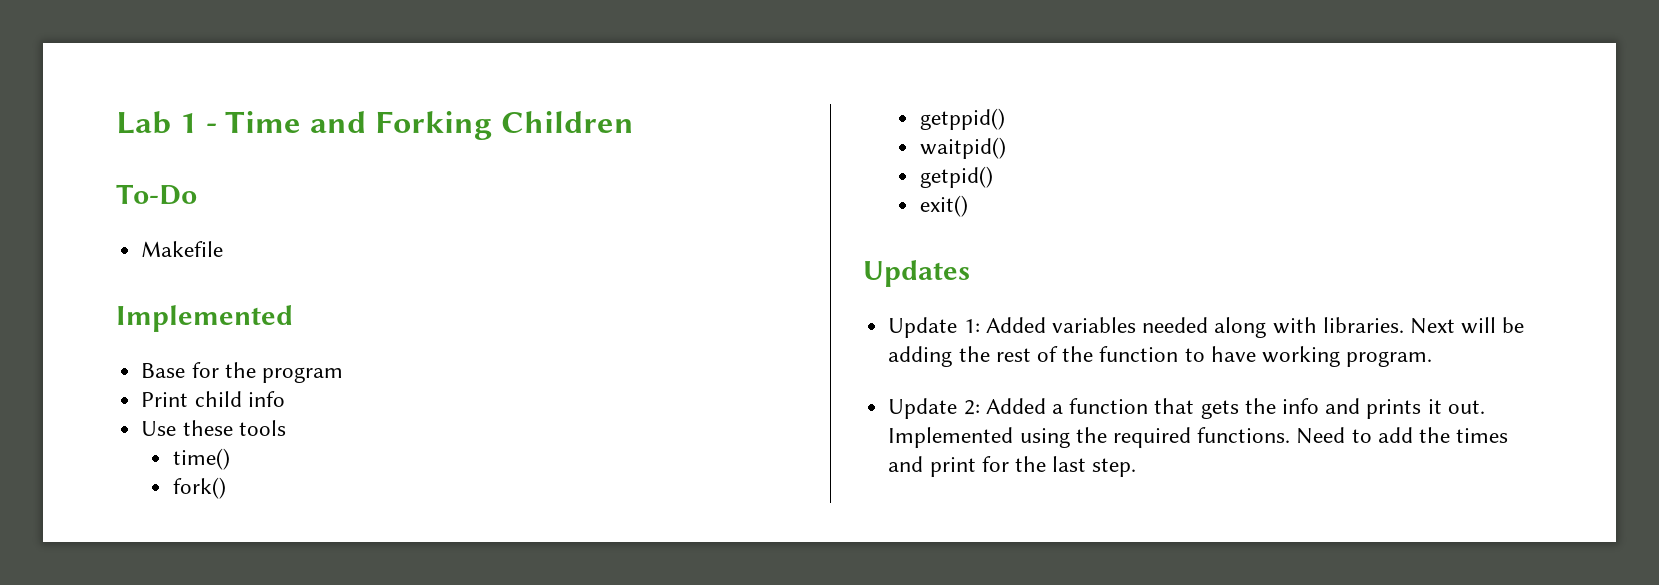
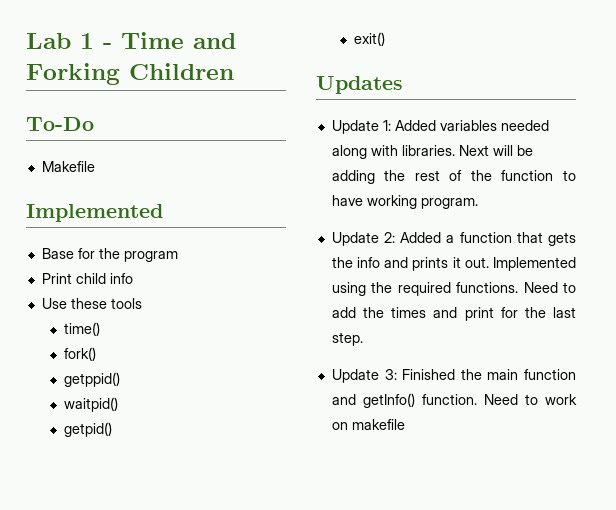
+ Update 3: Finished the main function and getInfo() function. Need to work on makefile

